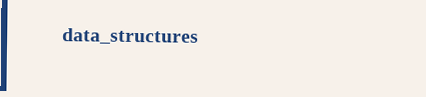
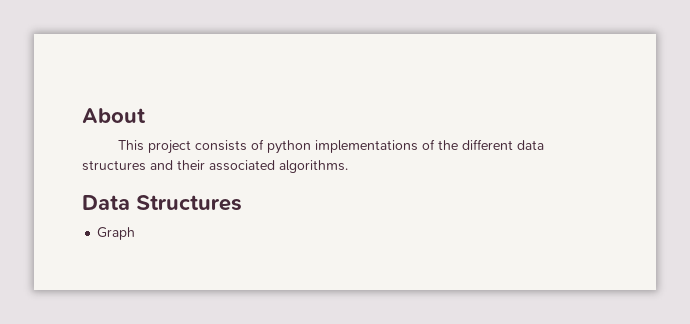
- data_structures
+ About
+ This project consists of python implementations of the different data structures and their associated algorithms.
+ Data Structures
+ Graph

